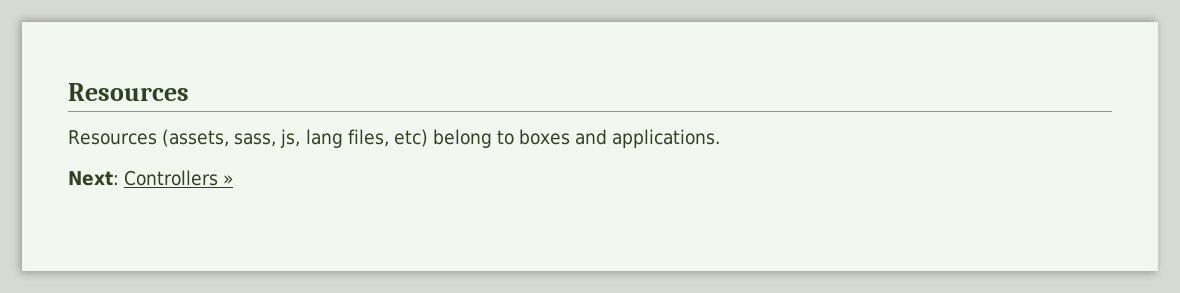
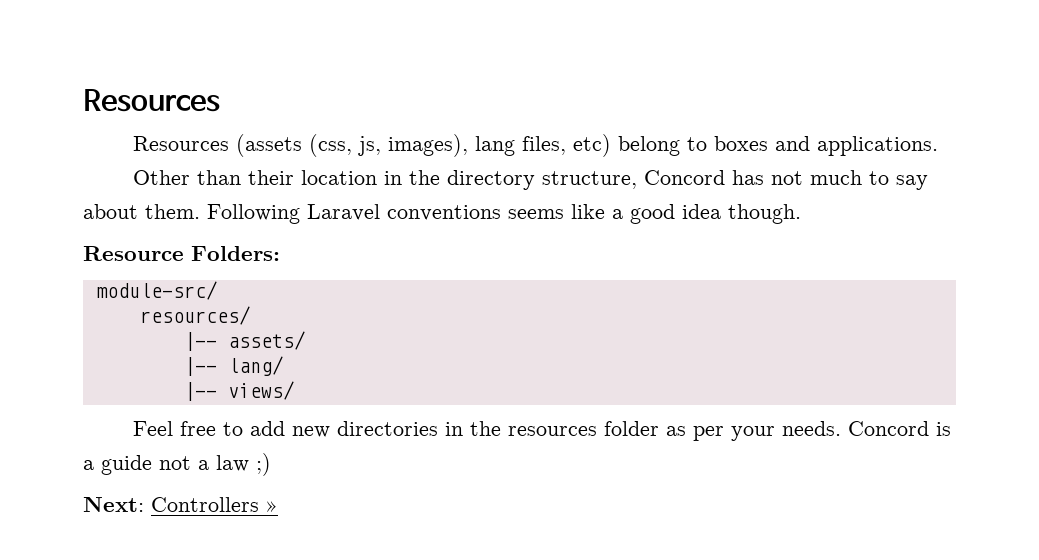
- Resources (assets, sass, js, lang files, etc) belong to boxes and applications.
+ Resources (assets (css, js, images), lang files, etc) belong to boxes and applications.
+ Other than their location in the directory structure, Concord has not much to say about them. Following Laravel conventions seems like a good idea though.
+ Resource Folders:
+ module-src/
+ resources/
+ |-- assets/
+ |-- lang/
+ |-- views/
+ Feel free to add new directories in the resources folder as per your needs. Concord is a guide not a law ;)

